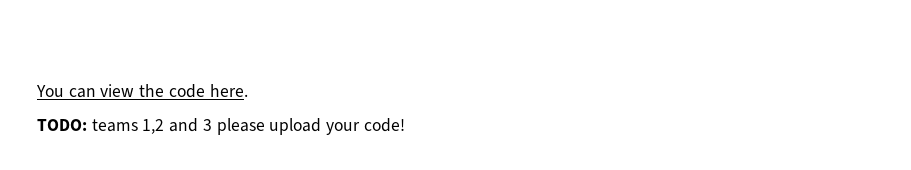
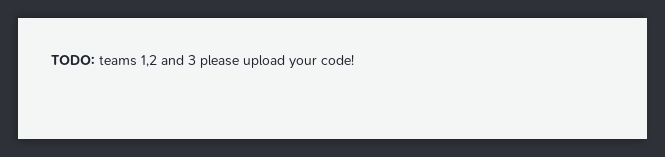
- You can view the code here.

